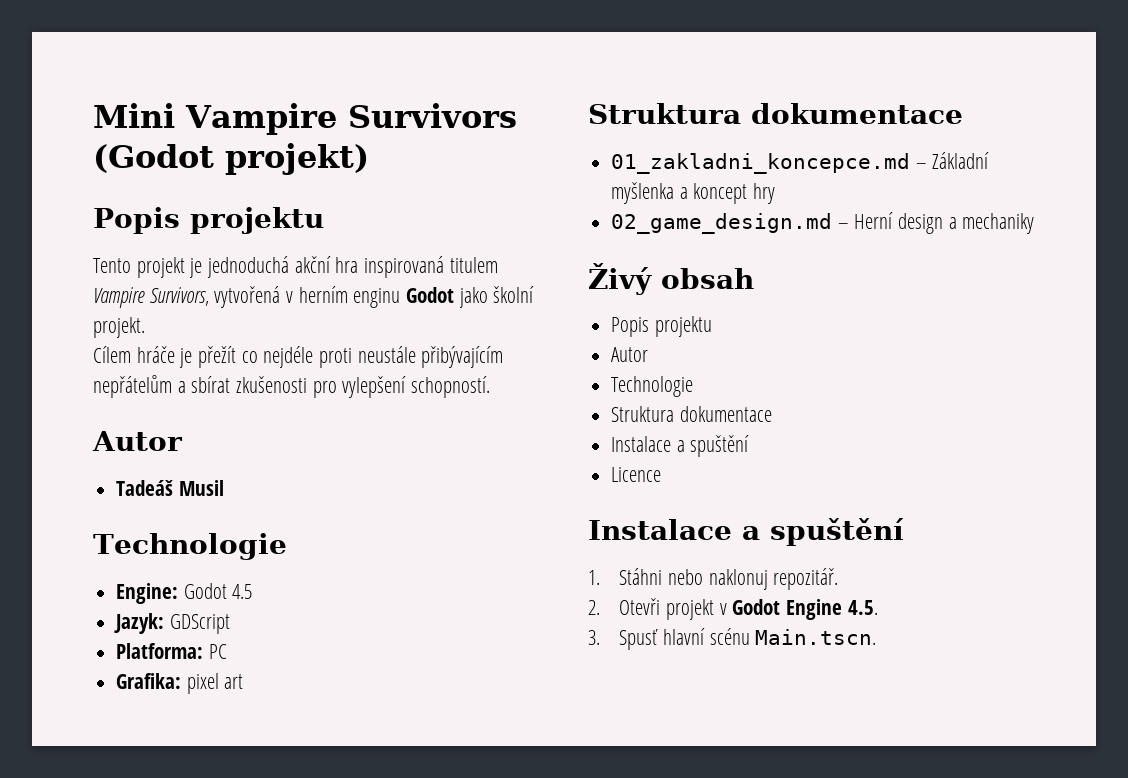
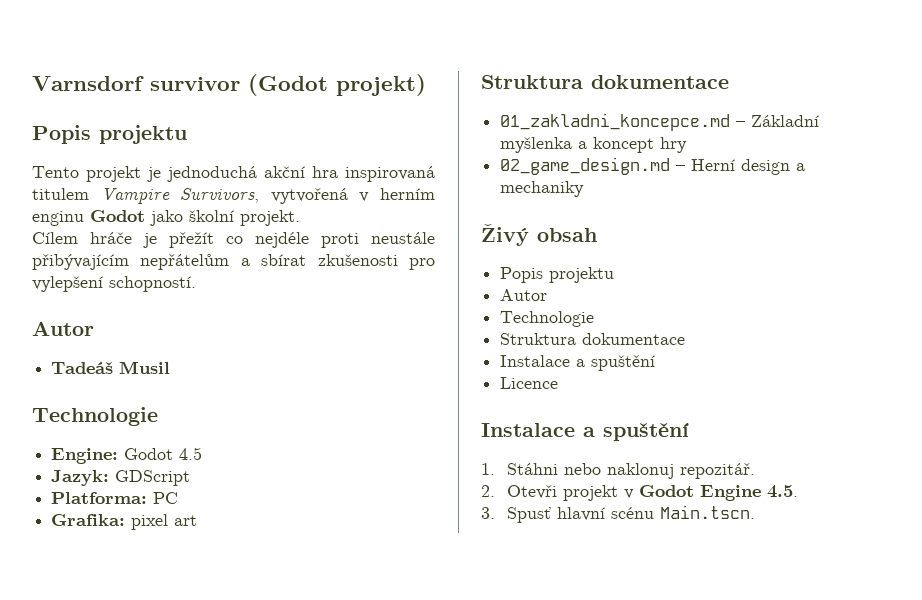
- Mini Vampire Survivors (Godot projekt)
+ Varnsdorf survivor (Godot projekt)

